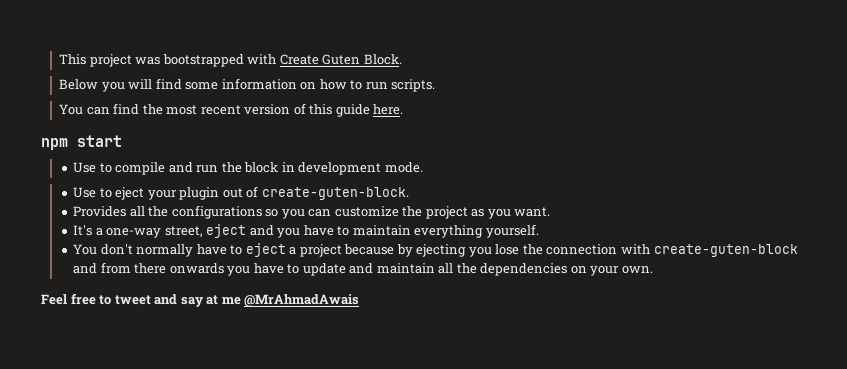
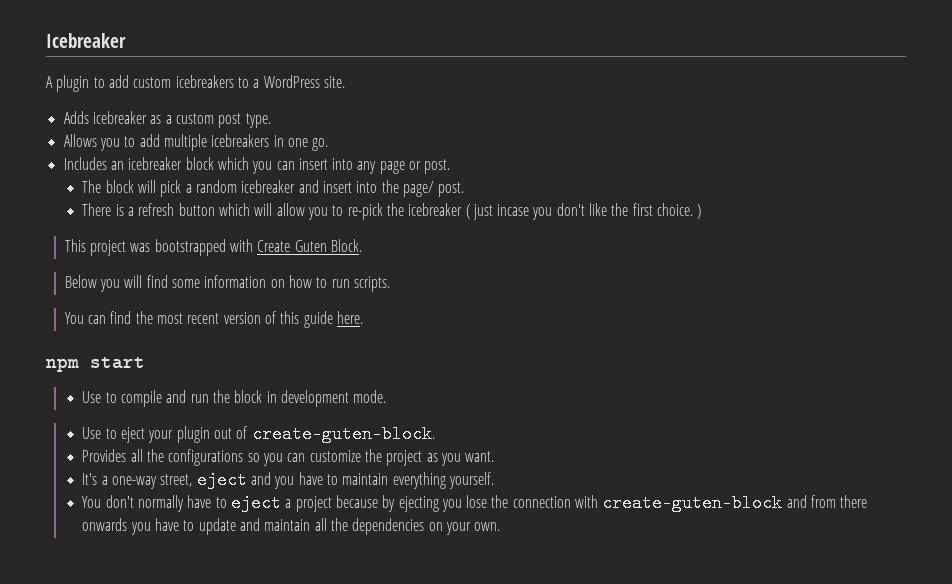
+ Icebreaker
+ A plugin to add custom icebreakers to a WordPress site.
+ Adds icebreaker as a custom post type.
+ Allows you to add multiple icebreakers in one go.
+ Includes an icebreaker block which you can insert into any page or post.
+ The block will pick a random icebreaker and insert into the page/ post.
+ There is a refresh button which will allow you to re-pick the icebreaker ( just incase you don't like the first choice. )
- Feel free to tweet and say at me @MrAhmadAwais

